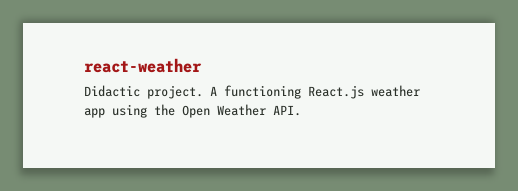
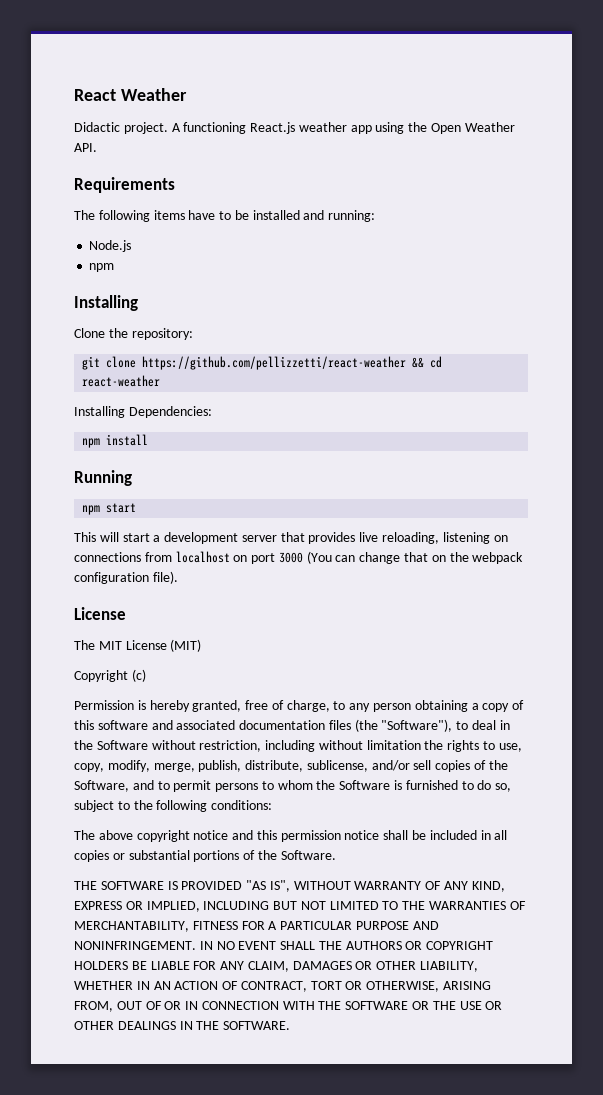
- react-weather
+ React Weather
+ Requirements
+ The following items have to be installed and running:
+ Node.js
+ npm
+ Installing
+ Clone the repository:
+ git clone https://github.com/pellizzetti/react-weather && cd react-weather
+ Installing Dependencies:
+ npm install
+ Running
+ npm start
+ This will start a development server that provides live reloading, listening on connections from localhost on port 3000 (You can change that on the webpack configuration file).
+ License
+ The MIT License (MIT)
+ Copyright (c)
+ Permission is hereby granted, free of charge, to any person obtaining a copy of this software and associated documentation files (the "Software"), to deal in the Software without restriction, including without limitation the rights to use, copy, modify, merge, publish, distribute, sublicense, and/or sell copies of the Software, and to permit persons to whom the Software is furnished to do so, subject to the following conditions:
+ The above copyright notice and this permission notice shall be included in all copies or substantial portions of the Software.
+ THE SOFTWARE IS PROVIDED "AS IS", WITHOUT WARRANTY OF ANY KIND, EXPRESS OR IMPLIED, INCLUDING BUT NOT LIMITED TO THE WARRANTIES OF MERCHANTABILITY, FITNESS FOR A PARTICULAR PURPOSE AND NONINFRINGEMENT. IN NO EVENT SHALL THE AUTHORS OR COPYRIGHT HOLDERS BE LIABLE FOR ANY CLAIM, DAMAGES OR OTHER LIABILITY, WHETHER IN AN ACTION OF CONTRACT, TORT OR OTHERWISE, ARISING FROM, OUT OF OR IN CONNECTION WITH THE SOFTWARE OR THE USE OR OTHER DEALINGS IN THE SOFTWARE.

